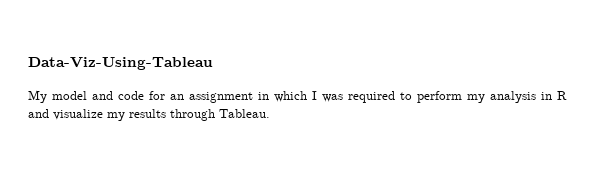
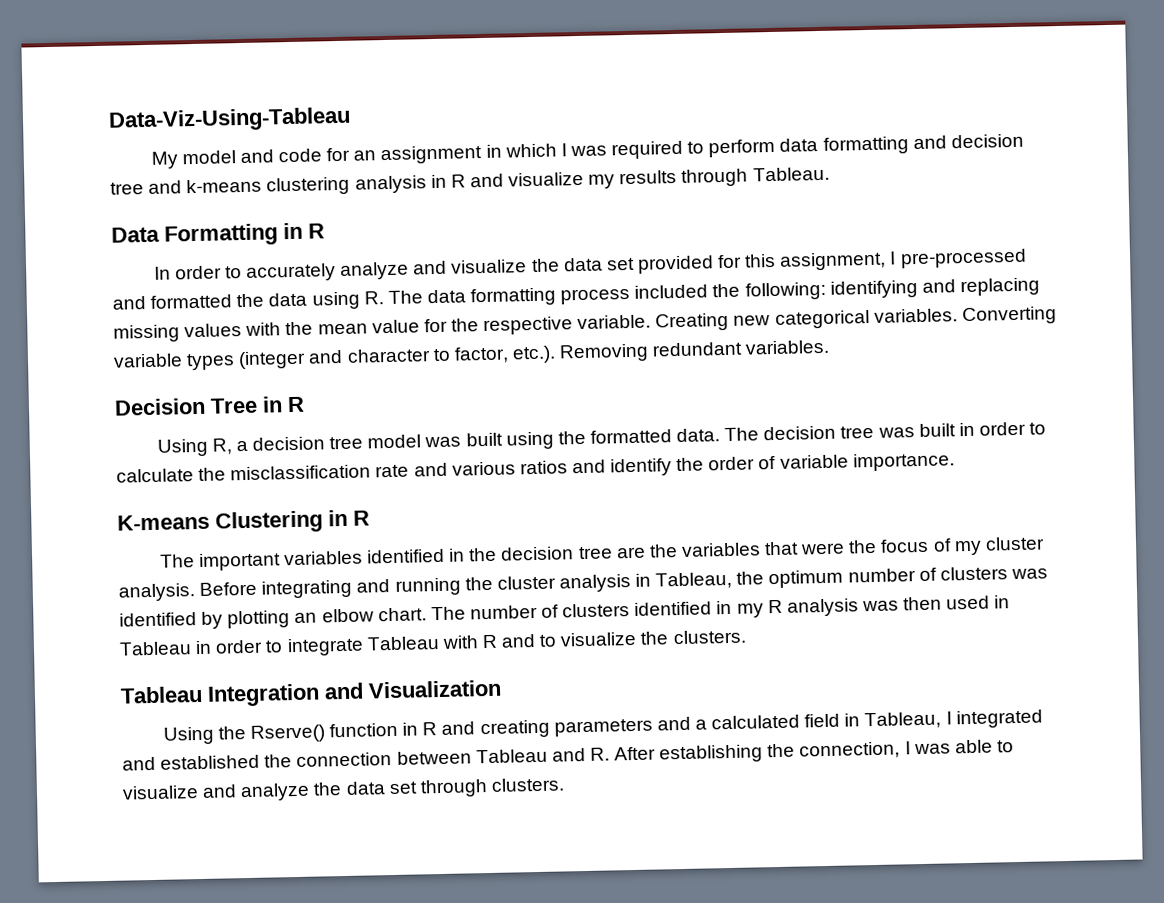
- My model and code for an assignment in which I was required to perform my analysis in R and visualize my results through Tableau.
+ My model and code for an assignment in which I was required to perform data formatting and decision tree and k-means clustering analysis in R and visualize my results through Tableau.
+ Data Formatting in R
+ In order to accurately analyze and visualize the data set provided for this assignment, I pre-processed and formatted the data using R. The data formatting process included the following: identifying and replacing missing values with the mean value for the respective variable. Creating new categorical variables. Converting variable types (integer and character to factor, etc.). Removing redundant variables.
+ Decision Tree in R
+ Using R, a decision tree model was built using the formatted data. The decision tree was built in order to calculate the misclassification rate and various ratios and identify the order of variable importance.
+ K-means Clustering in R
+ The important variables identified in the decision tree are the variables that were the focus of my cluster analysis. Before integrating and running the cluster analysis in Tableau, the optimum number of clusters was identified by plotting an elbow chart. The number of clusters identified in my R analysis was then used in Tableau in order to integrate Tableau with R and to visualize the clusters.
+ Tableau Integration and Visualization
+ Using the Rserve() function in R and creating parameters and a calculated field in Tableau, I integrated and established the connection between Tableau and R. After establishing the connection, I was able to visualize and analyze the data set through clusters.

